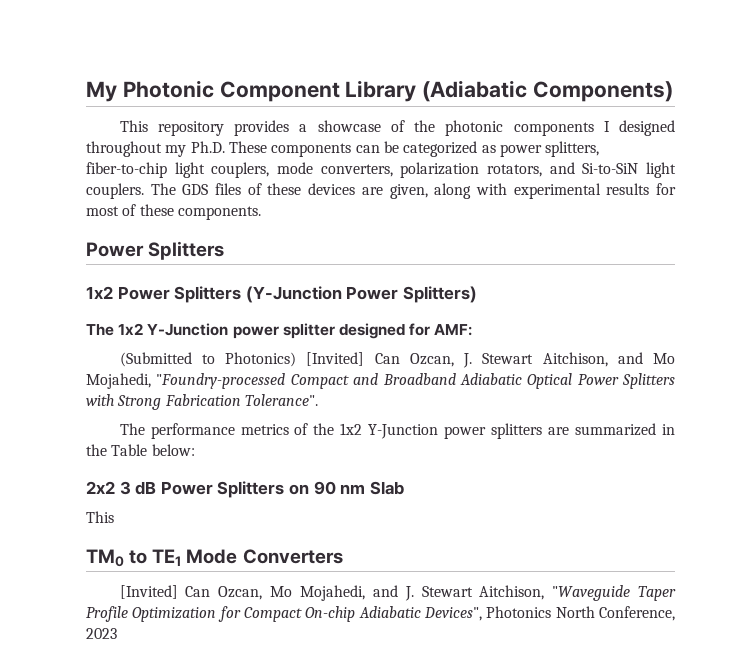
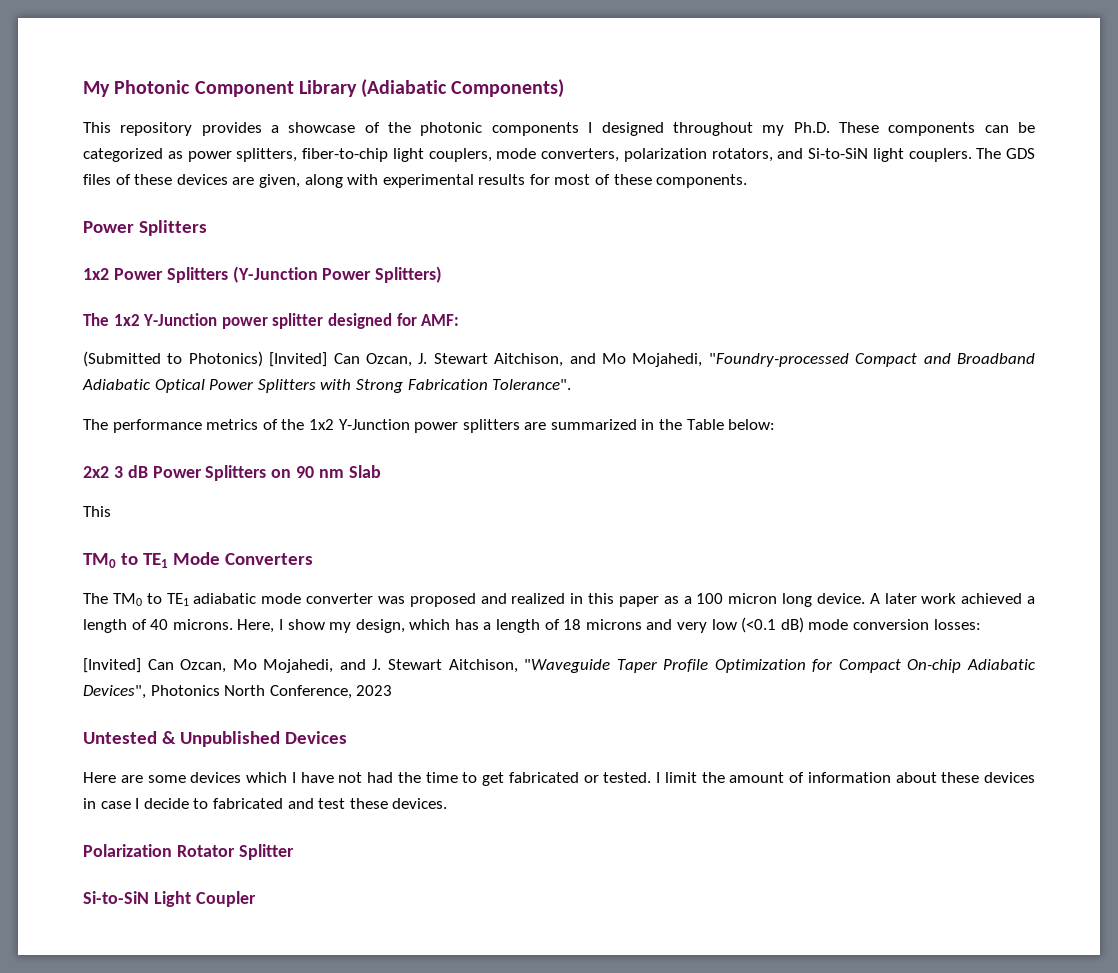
+ The TM0 to TE1 adiabatic mode converter was proposed and realized in this paper as a 100 micron long device. A later work achieved a length of 40 microns. Here, I show my design, which has a length of 18 microns and very low (<0.1 dB) mode conversion losses:
+ Untested & Unpublished Devices
+ Here are some devices which I have not had the time to get fabricated or tested. I limit the amount of information about these devices in case I decide to fabricated and test these devices.
+ Polarization Rotator Splitter
+ Si-to-SiN Light Coupler

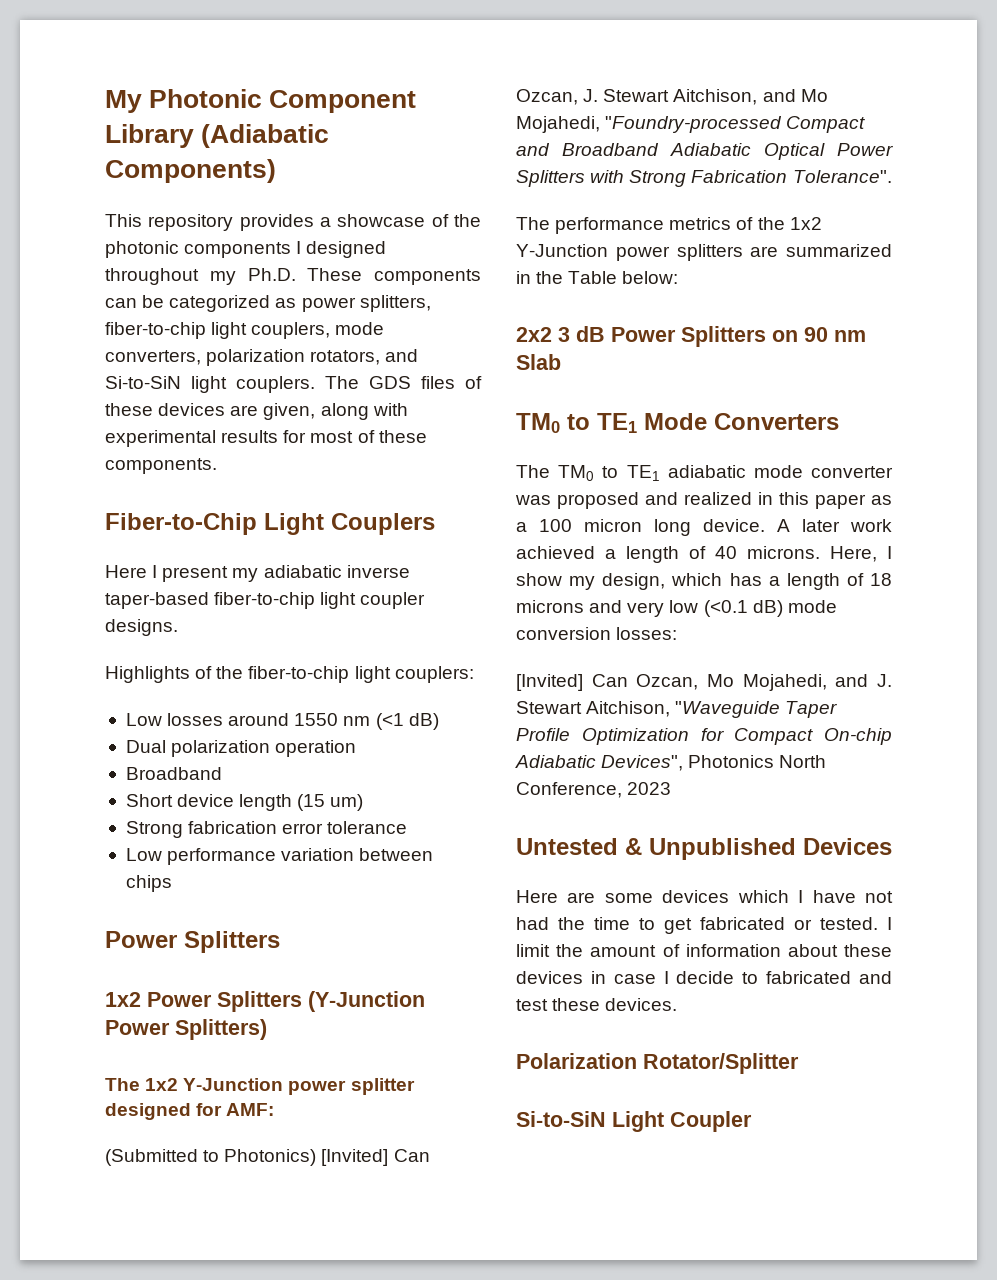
+ Fiber-to-Chip Light Couplers
+ Here I present my adiabatic inverse taper-based fiber-to-chip light coupler designs.
+ Highlights of the fiber-to-chip light couplers:
+ Low losses around 1550 nm (<1 dB)
+ Dual polarization operation
+ Broadband
+ Short device length (15 um)
+ Strong fabrication error tolerance
+ Low performance variation between chips
  2x2 3 dB Power Splitters on 90 nm Slab
- This
- Polarization Rotator Splitter
+ Polarization Rotator/Splitter

